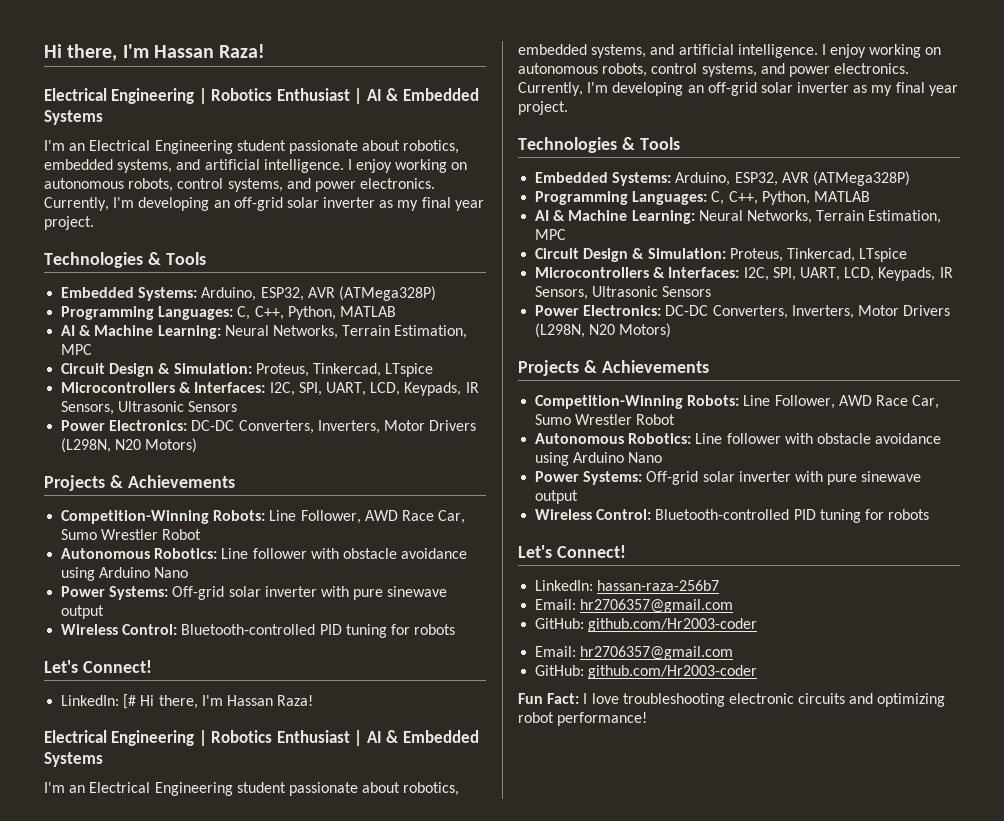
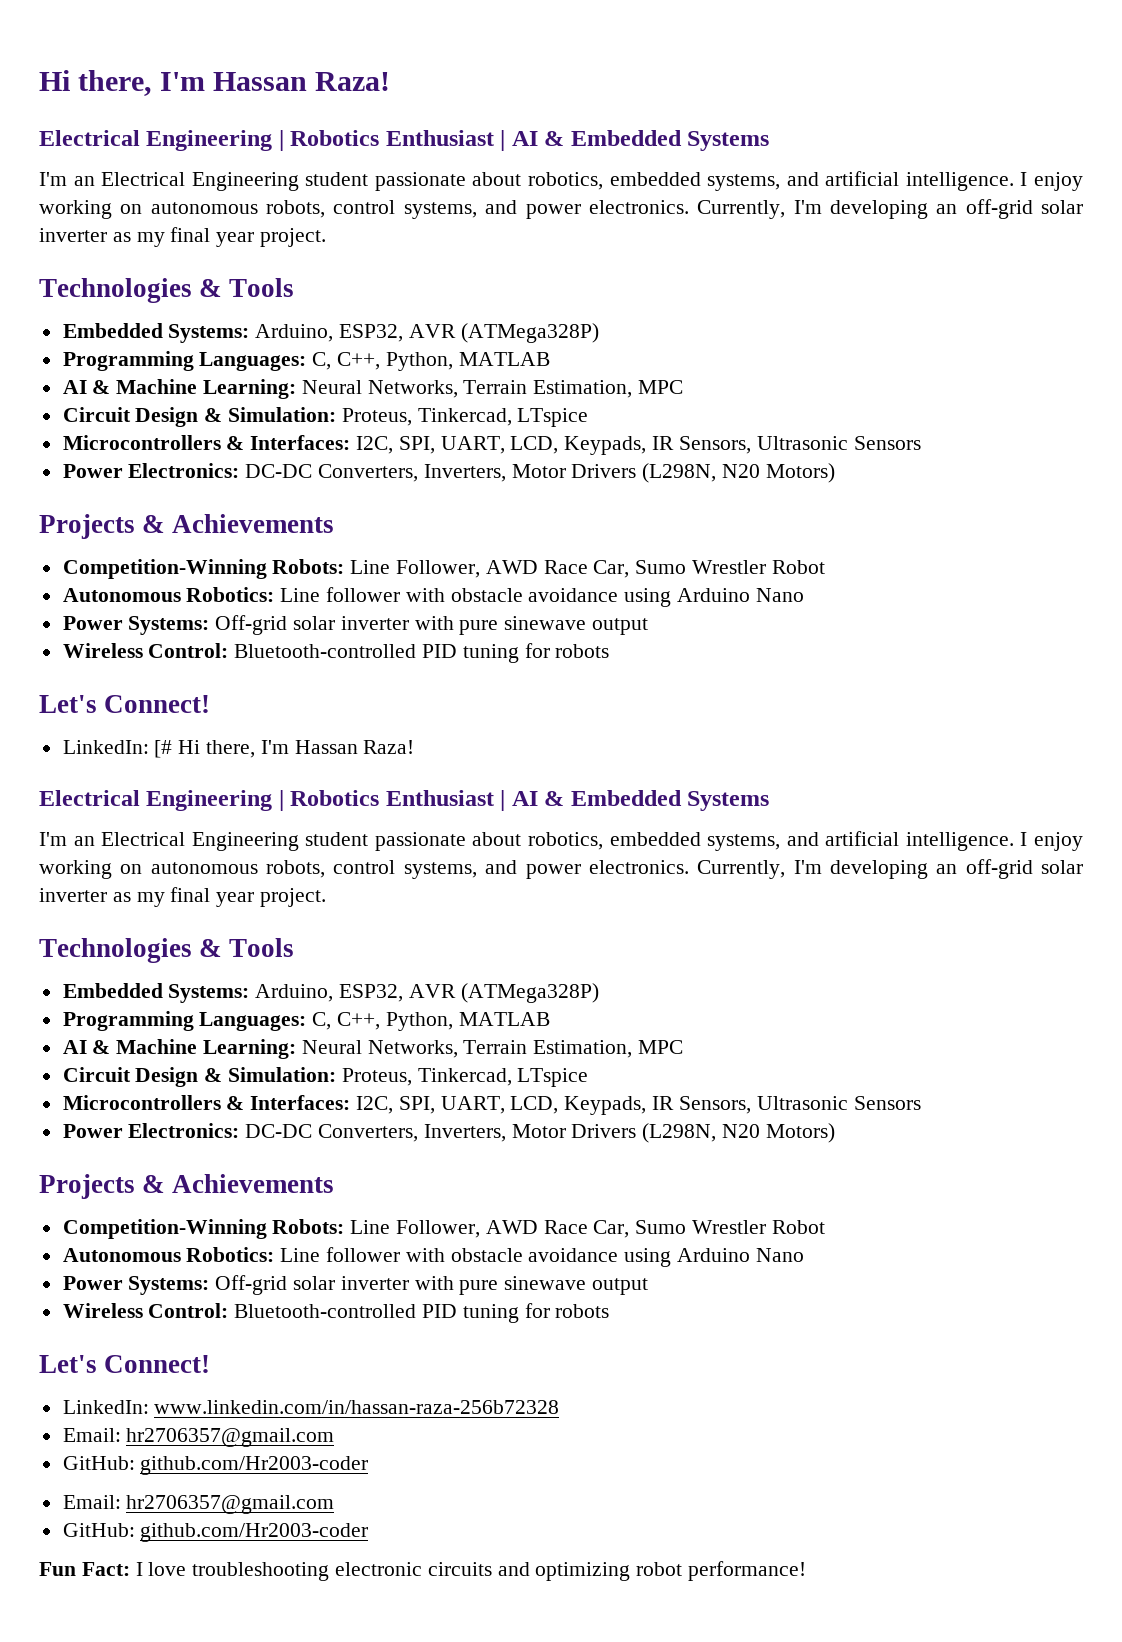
- LinkedIn: hassan-raza-256b7
+ LinkedIn: www.linkedin.com/in/hassan-raza-256b72328

